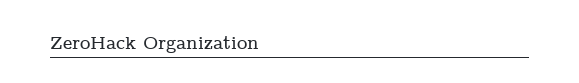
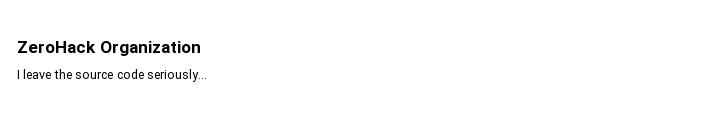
+ I leave the source code seriously...

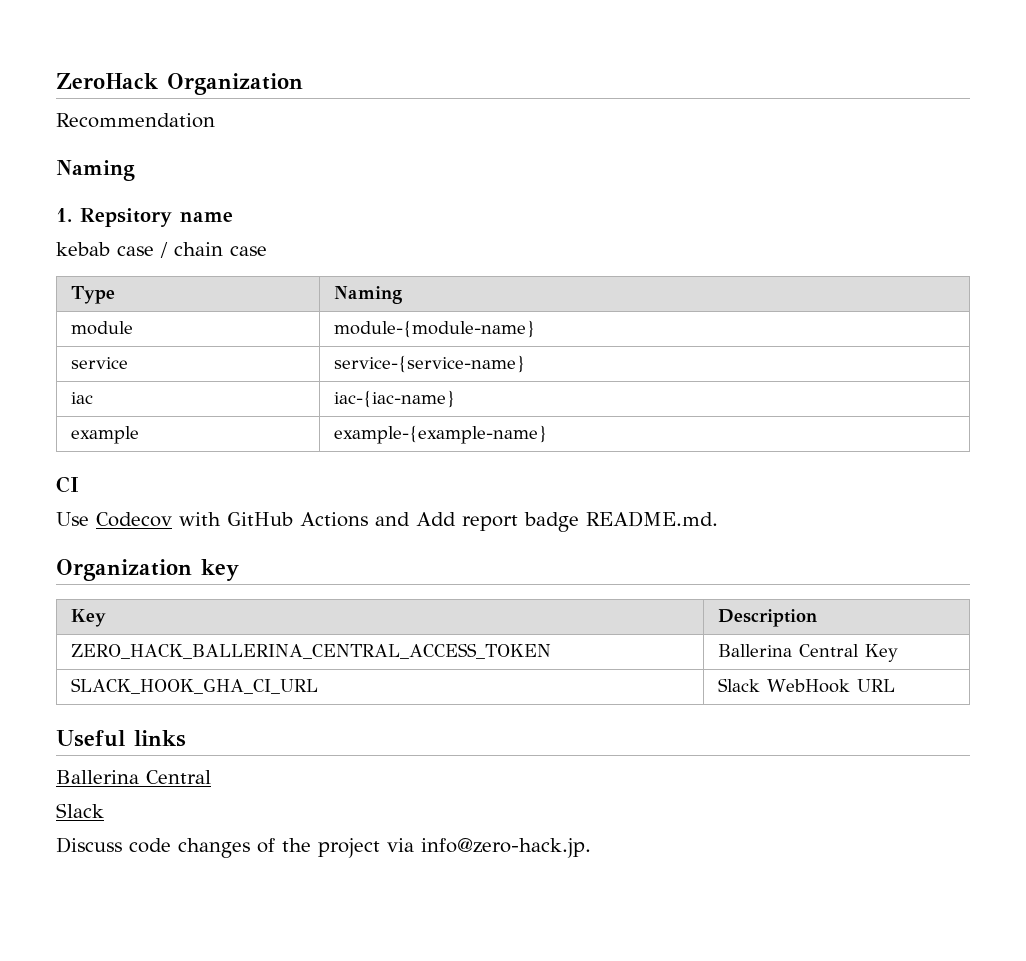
- I leave the source code seriously...
+ Recommendation
+ Naming
+ 1. Repsitory name
+ kebab case / chain case
+ Type | Naming
+ module | module-{module-name}
+ service | service-{service-name}
+ iac | iac-{iac-name}
+ example | example-{example-name}
+ CI
+ Use Codecov with GitHub Actions and Add report badge README.md.
+ Organization key
+ Key | Description
+ ZERO_HACK_BALLERINA_CENTRAL_ACCESS_TOKEN | Ballerina Central Key
+ SLACK_HOOK_GHA_CI_URL | Slack WebHook URL
+ Useful links
+ Ballerina Central
+ Slack
+ Discuss code changes of the project via info@zero-hack.jp.

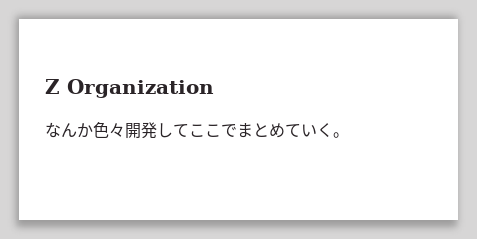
- ZeroHack Organization
+ Z Organization
- Recommendation
- Naming
- 1. Repsitory name
- kebab case / chain case
- Type | Naming
- module | module-{module-name}
- service | service-{service-name}
- iac | iac-{iac-name}
- example | example-{example-name}
- CI
- Use Codecov with GitHub Actions and Add report badge README.md.
- Organization key
- Key | Description
- ZERO_HACK_BALLERINA_CENTRAL_ACCESS_TOKEN | Ballerina Central Key
- SLACK_HOOK_GHA_CI_URL | Slack WebHook URL
- Useful links
- Ballerina Central
- Slack
- Discuss code changes of the project via info@zero-hack.jp.
+ なんか色々開発してここでまとめていく。

